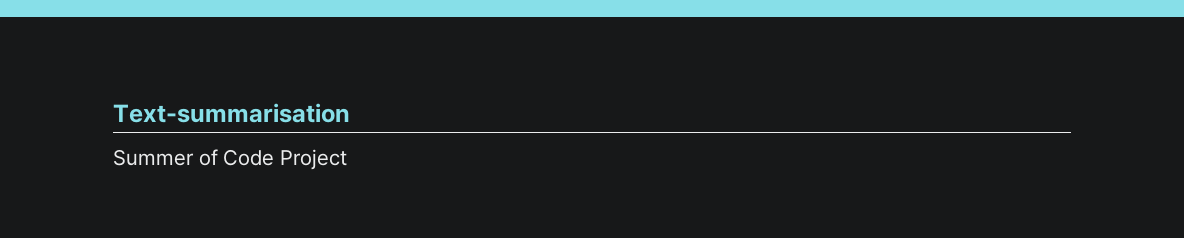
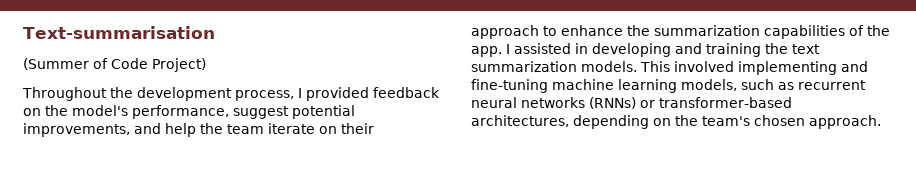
- Summer of Code Project
+ (Summer of Code Project)
+ Throughout the development process, I provided feedback on the model's performance, suggest potential improvements, and help the team iterate on their approach to enhance the summarization capabilities of the app. I assisted in developing and training the text summarization models. This involved implementing and fine-tuning machine learning models, such as recurrent neural networks (RNNs) or transformer-based architectures, depending on the team's chosen approach.

